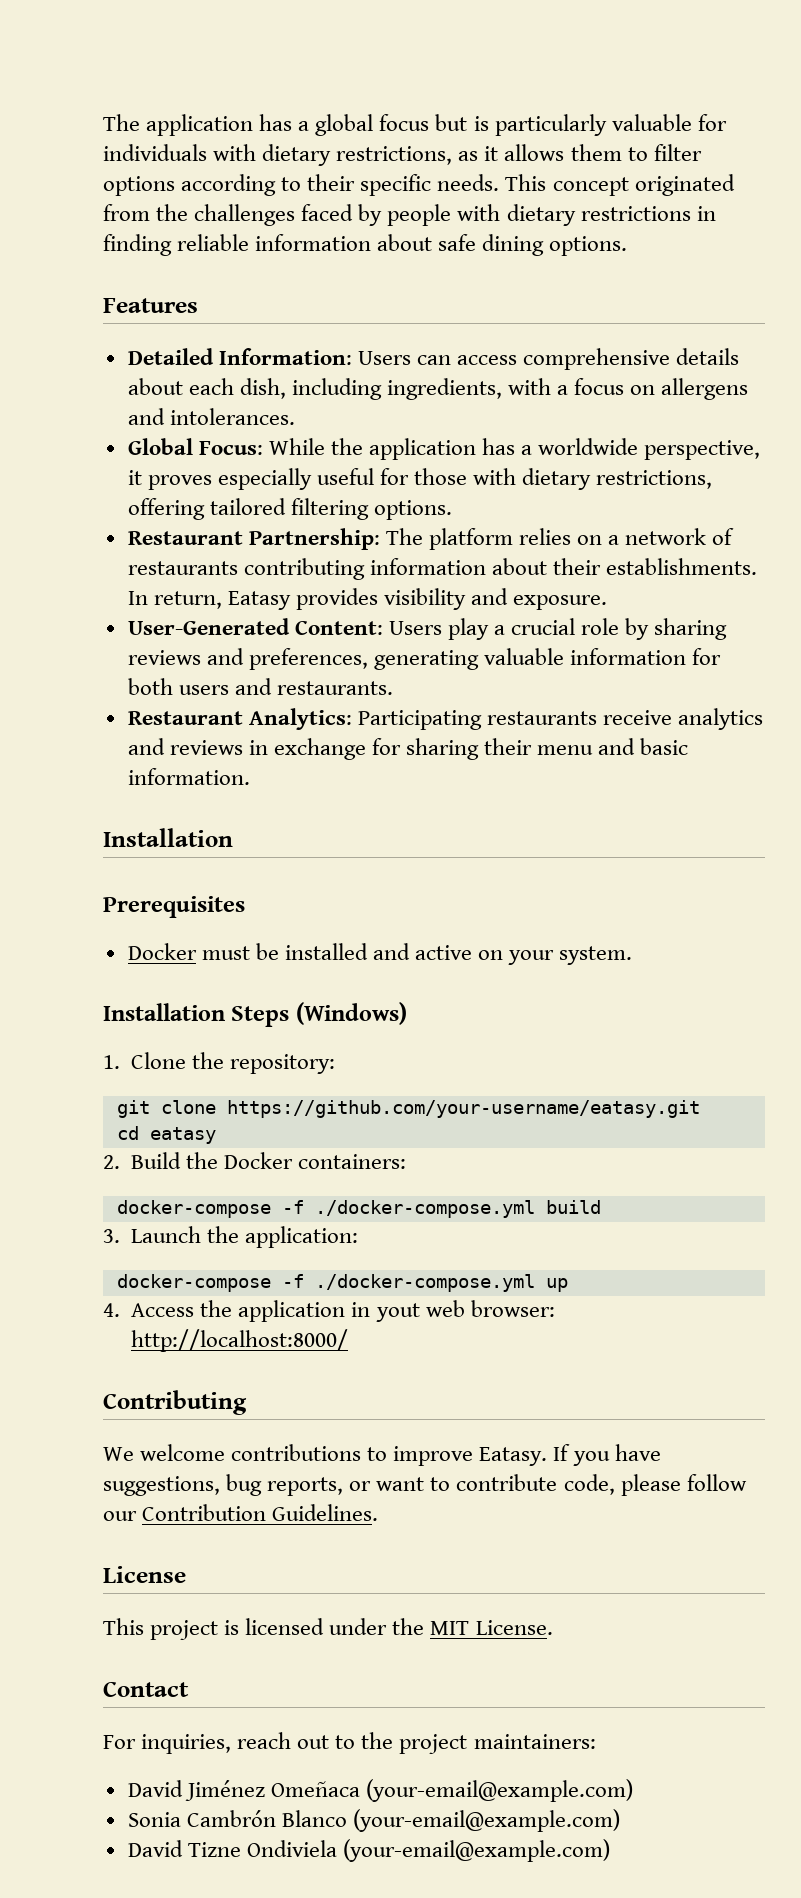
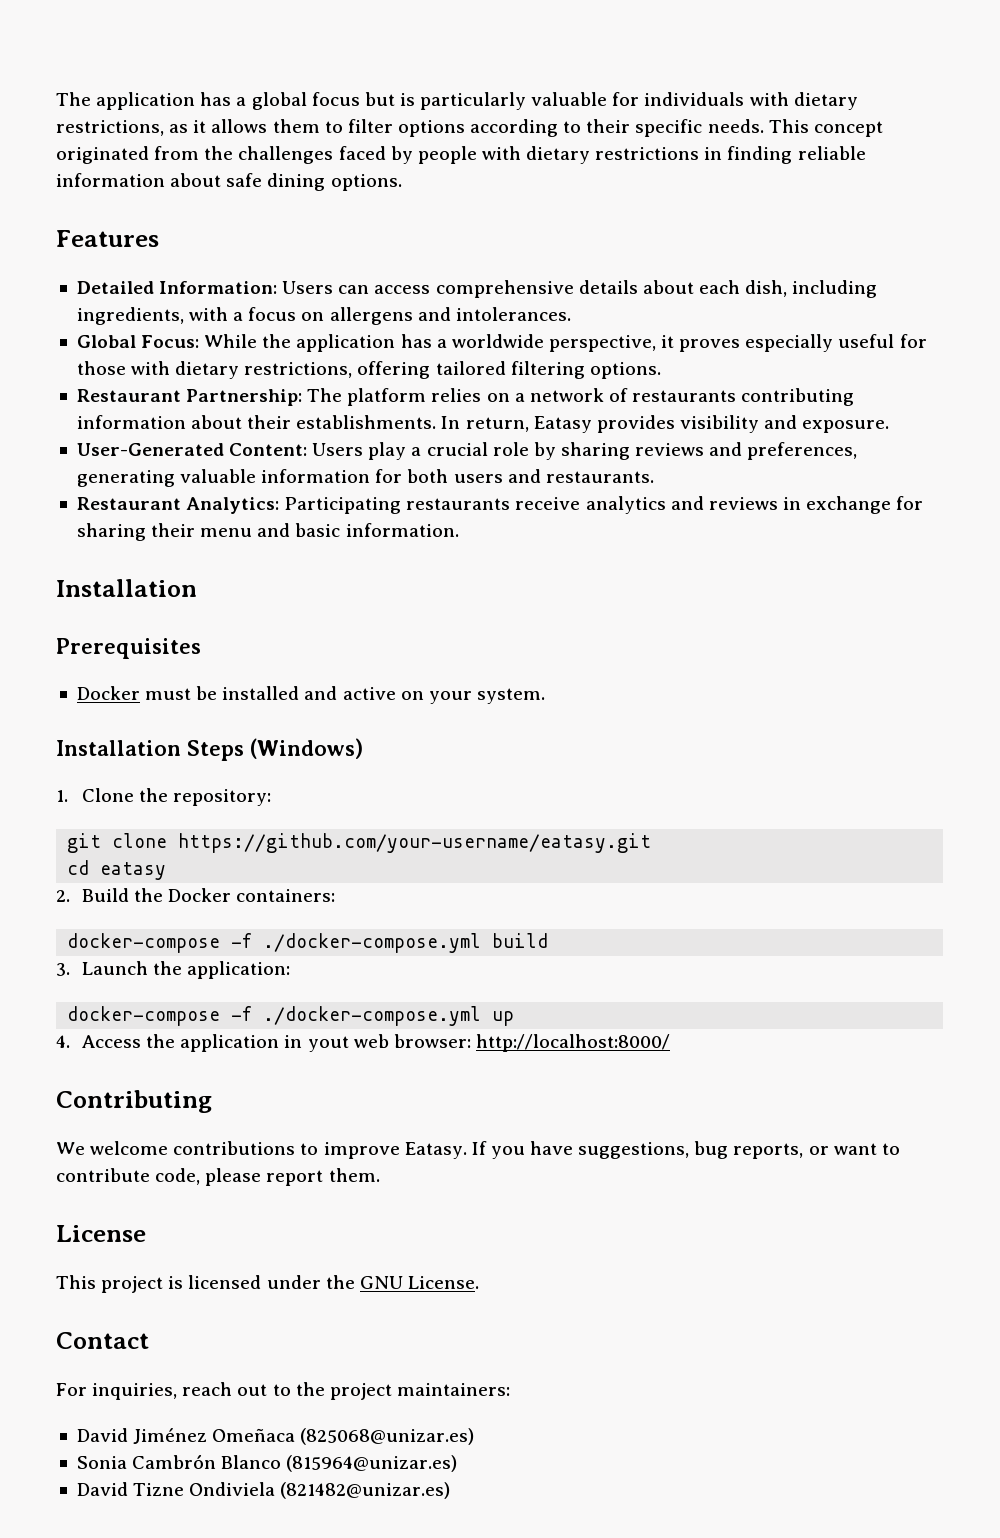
- If you have suggestions, bug reports, or want to contribute code, please follow our Contribution Guidelines.
+ If you have suggestions, bug reports, or want to contribute code, please report them.
- This project is licensed under the MIT License.
+ This project is licensed under the GNU License.
- David Jiménez Omeñaca (your-email@example.com)
+ David Jiménez Omeñaca (825068@unizar.es)
- Sonia Cambrón Blanco (your-email@example.com)
+ Sonia Cambrón Blanco (815964@unizar.es)
- David Tizne Ondiviela (your-email@example.com)
+ David Tizne Ondiviela (821482@unizar.es)

